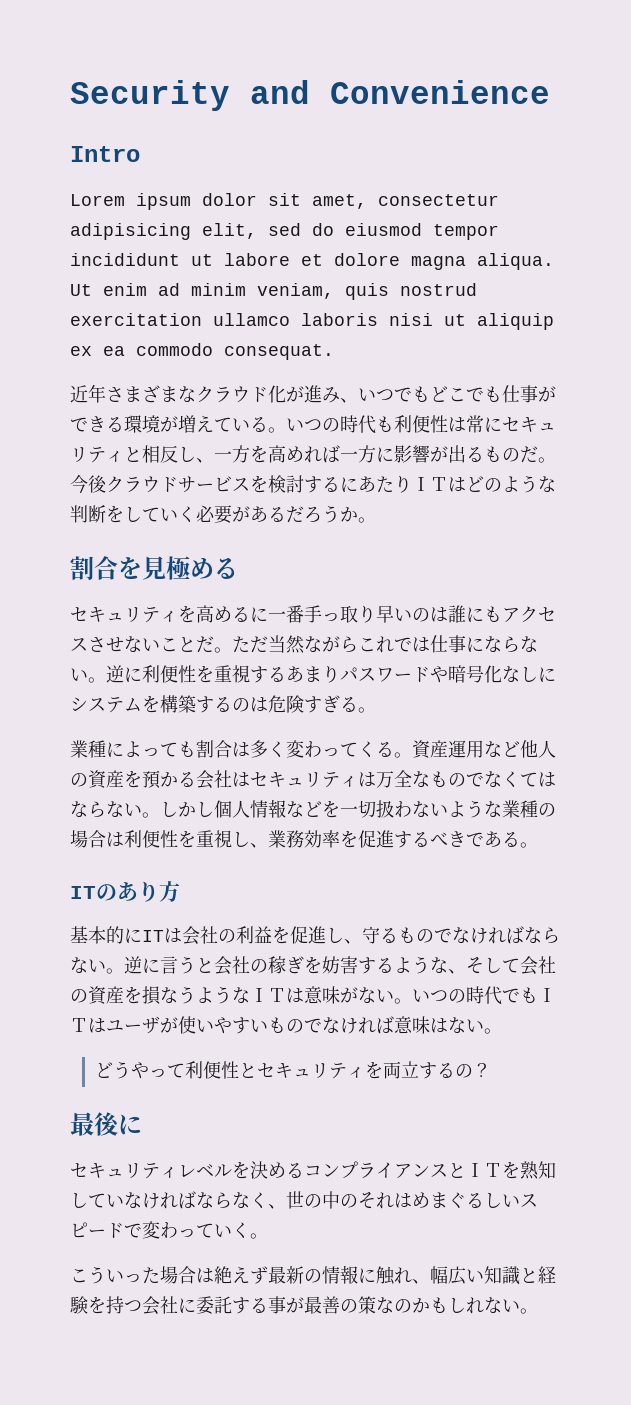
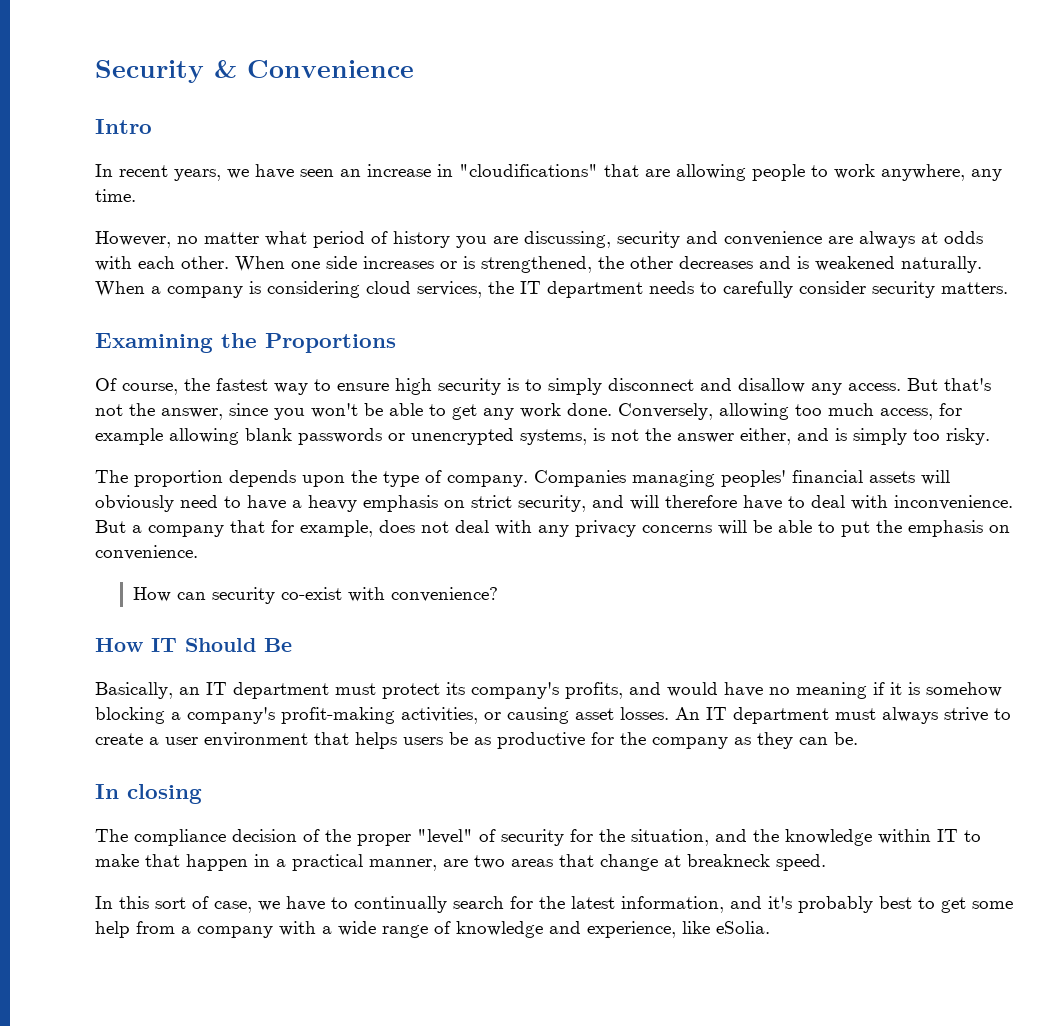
- Security and Convenience
+ Security & Convenience
- Lorem ipsum dolor sit amet, consectetur adipisicing elit, sed do eiusmod tempor incididunt ut labore et dolore magna aliqua. Ut enim ad minim veniam, quis nostrud exercitation ullamco laboris nisi ut aliquip ex ea commodo consequat.
- 近年さまざまなクラウド化が進み、いつでもどこでも仕事ができる環境が増えている。いつの時代も利便性は常にセキュリティと相反し、一方を高めれば一方に影響が出るものだ。今後クラウドサービスを検討するにあたりＩＴはどのような判断をしていく必要があるだろうか。
- 割合を見極める
- セキュリティを高めるに一番手っ取り早いのは誰にもアクセスさせないことだ。ただ当然ながらこれでは仕事にならない。逆に利便性を重視するあまりパスワードや暗号化なしにシステムを構築するのは危険すぎる。
- 業種によっても割合は多く変わってくる。資産運用など他人の資産を預かる会社はセキュリティは万全なものでなくてはならない。しかし個人情報などを一切扱わないような業種の場合は利便性を重視し、業務効率を促進するべきである。
- ITのあり方
- 基本的にITは会社の利益を促進し、守るものでなければならない。逆に言うと会社の稼ぎを妨害するような、そして会社の資産を損なうようなＩＴは意味がない。いつの時代でもＩＴはユーザが使いやすいものでなければ意味はない。
- どうやって利便性とセキュリティを両立するの？
- 最後に
- セキュリティレベルを決めるコンプライアンスとＩＴを熟知していなければならなく、世の中のそれはめまぐるしいスピードで変わっていく。
- こういった場合は絶えず最新の情報に触れ、幅広い知識と経験を持つ会社に委託する事が最善の策なのかもしれない。
+ In recent years, we have seen an increase in "cloudifications" that are allowing people to work anywhere, any time.
+ However, no matter what period of history you are discussing, security and convenience are always at odds with each other. When one side increases or is strengthened, the other decreases and is weakened naturally. When a company is considering cloud services, the IT department needs to carefully consider security matters.
+ Examining the Proportions
+ Of course, the fastest way to ensure high security is to simply disconnect and disallow any access. But that's not the answer, since you won't be able to get any work done. Conversely, allowing too much access, for example allowing blank passwords or unencrypted systems, is not the answer either, and is simply too risky.
+ The proportion depends upon the type of company. Companies managing peoples' financial assets will obviously need to have a heavy emphasis on strict security, and will therefore have to deal with inconvenience. But a company that for example, does not deal with any privacy concerns will be able to put the emphasis on convenience.
+ How can security co-exist with convenience?
+ How IT Should Be
+ Basically, an IT department must protect its company's profits, and would have no meaning if it is somehow blocking a company's profit-making activities, or causing asset losses. An IT department must always strive to create a user environment that helps users be as productive for the company as they can be.
+ In closing
+ The compliance decision of the proper "level" of security for the situation, and the knowledge within IT to make that happen in a practical manner, are two areas that change at breakneck speed.
+ In this sort of case, we have to continually search for the latest information, and it's probably best to get some help from a company with a wide range of knowledge and experience, like eSolia.

